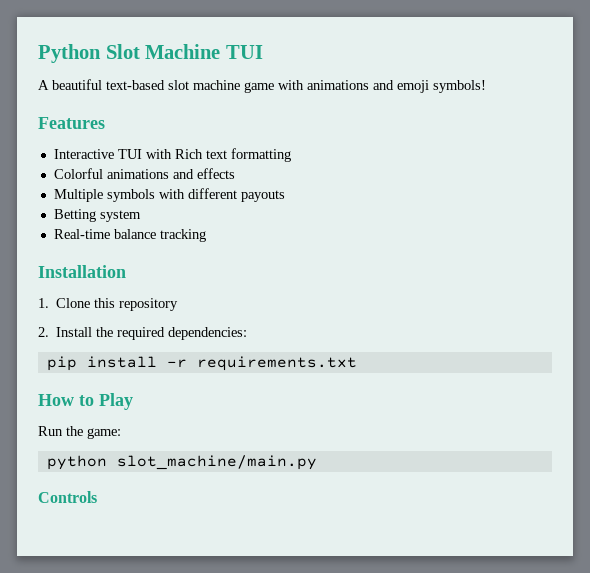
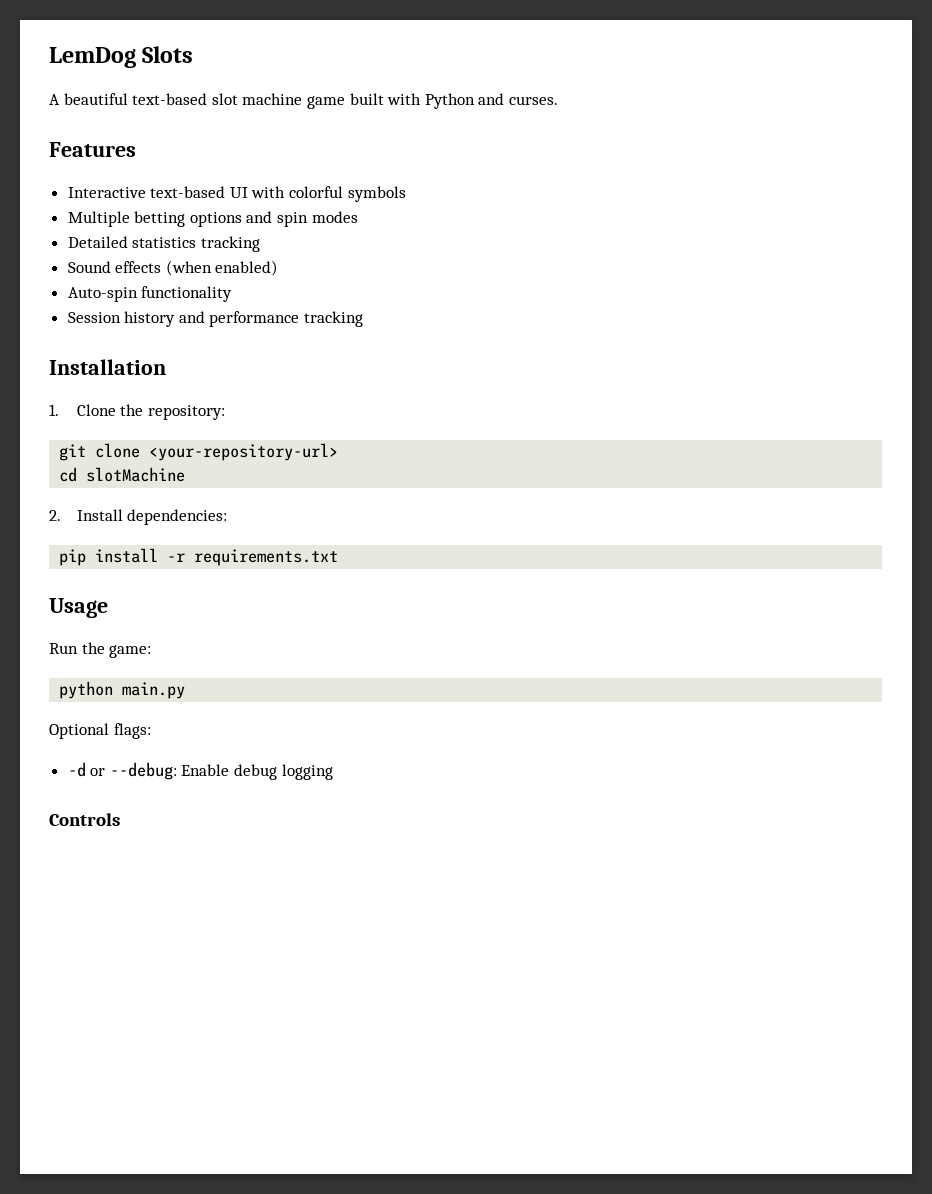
- Python Slot Machine TUI
+ LemDog Slots
- A beautiful text-based slot machine game with animations and emoji symbols!
+ A beautiful text-based slot machine game built with Python and curses.
  Features
- Interactive TUI with Rich text formatting
- Colorful animations and effects
- Multiple symbols with different payouts
- Betting system
- Real-time balance tracking
+ Interactive text-based UI with colorful symbols
+ Multiple betting options and spin modes
+ Detailed statistics tracking
+ Sound effects (when enabled)
+ Auto-spin functionality
+ Session history and performance tracking
  Installation
- 1. Clone this repository
+ 1. Clone the repository:
+ git clone <your-repository-url>
+ cd slotMachine
- 2. Install the required dependencies:
+ 2. Install dependencies:
- How to Play
+ Usage
- python slot_machine/main.py
+ python main.py
+ Optional flags:
+ -d or --debug: Enable debug logging

